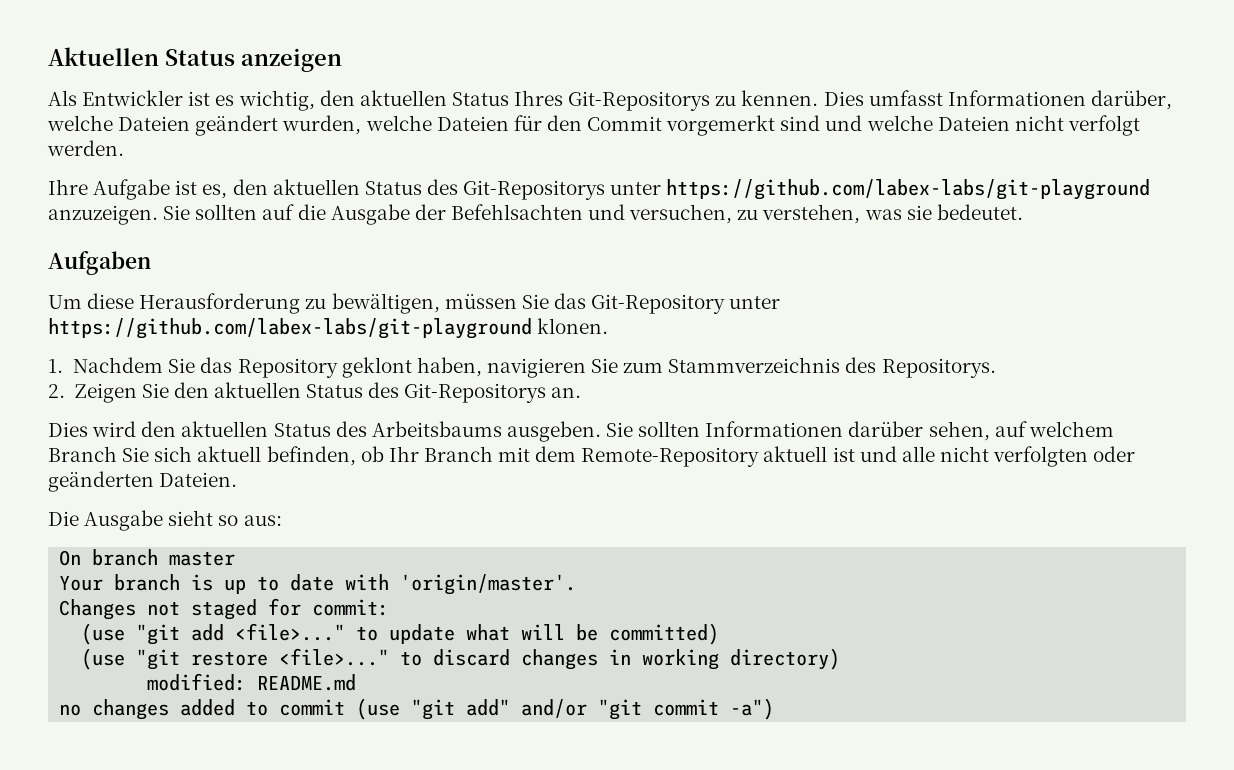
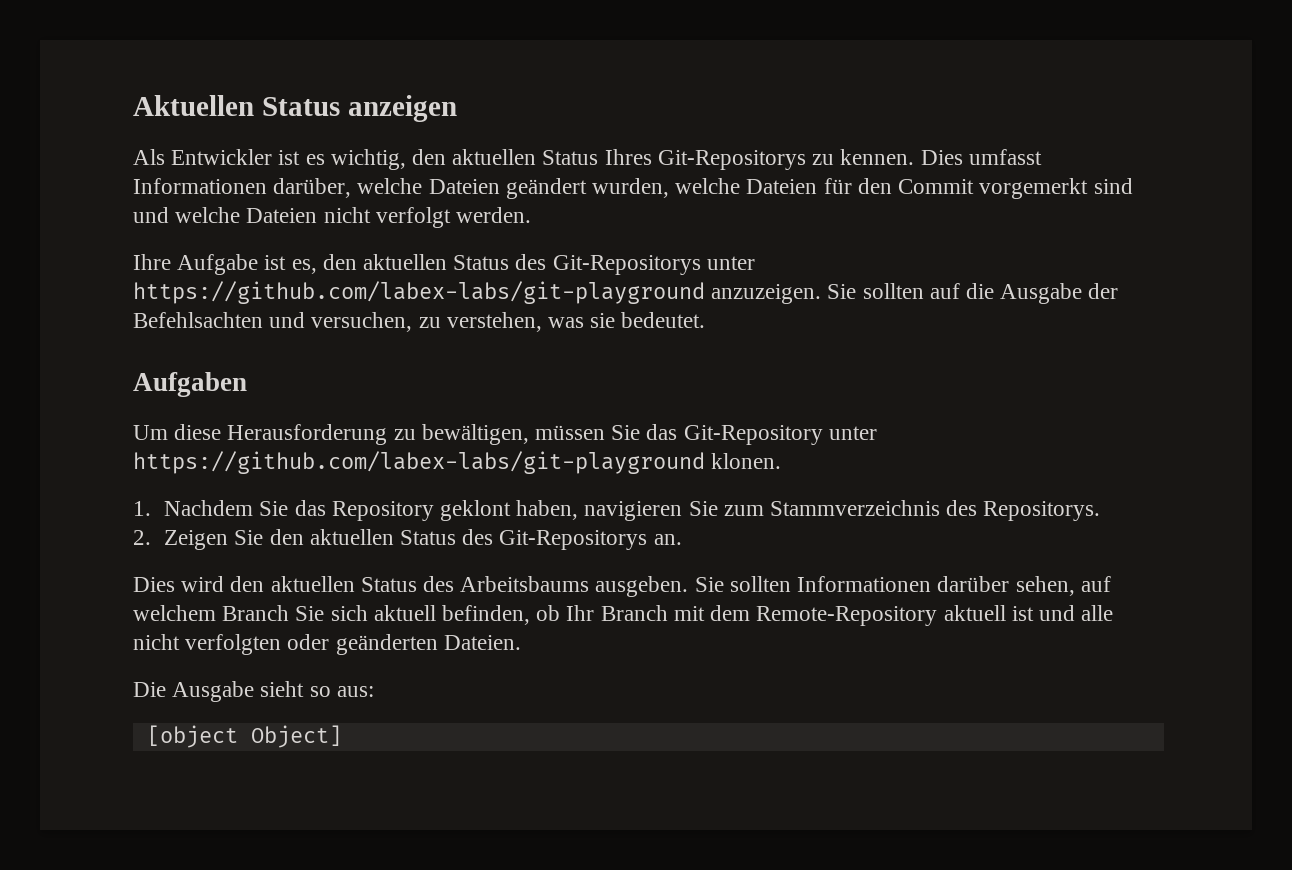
- On branch master
- Your branch is up to date with 'origin/master'.
- Changes not staged for commit:
- (use "git add <file>..." to update what will be committed)
- (use "git restore <file>..." to discard changes in working directory)
- modified: README.md
- no changes added to commit (use "git add" and/or "git commit -a")
+ [object Object]

